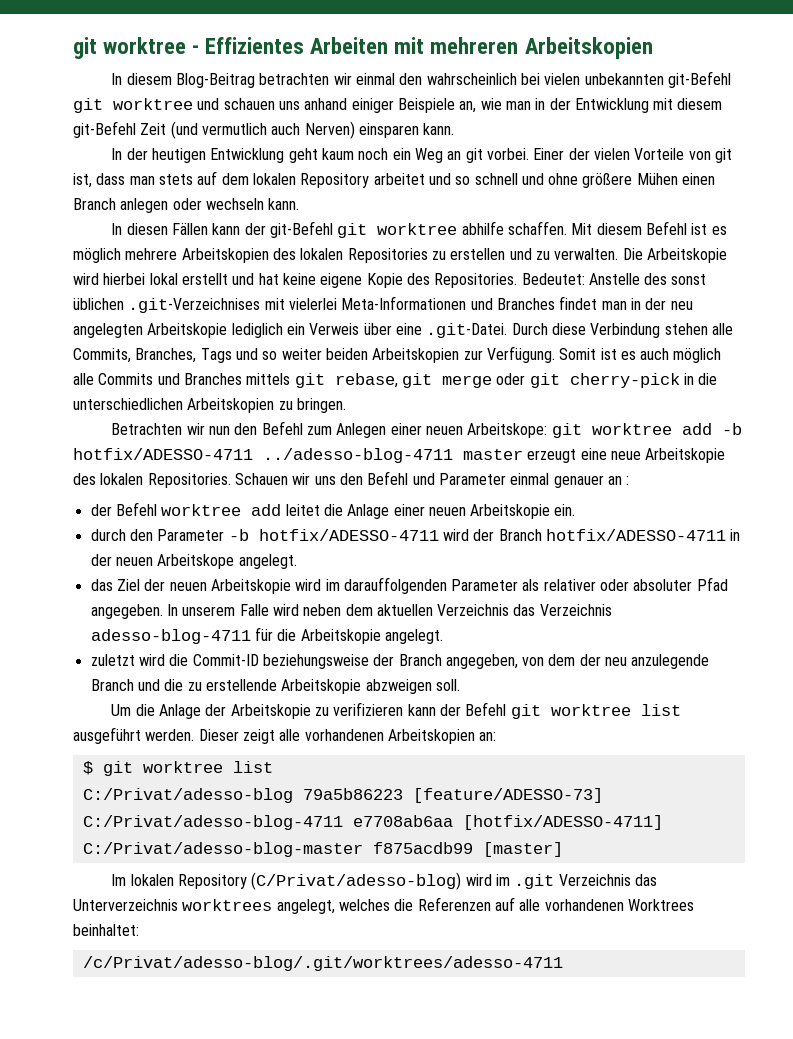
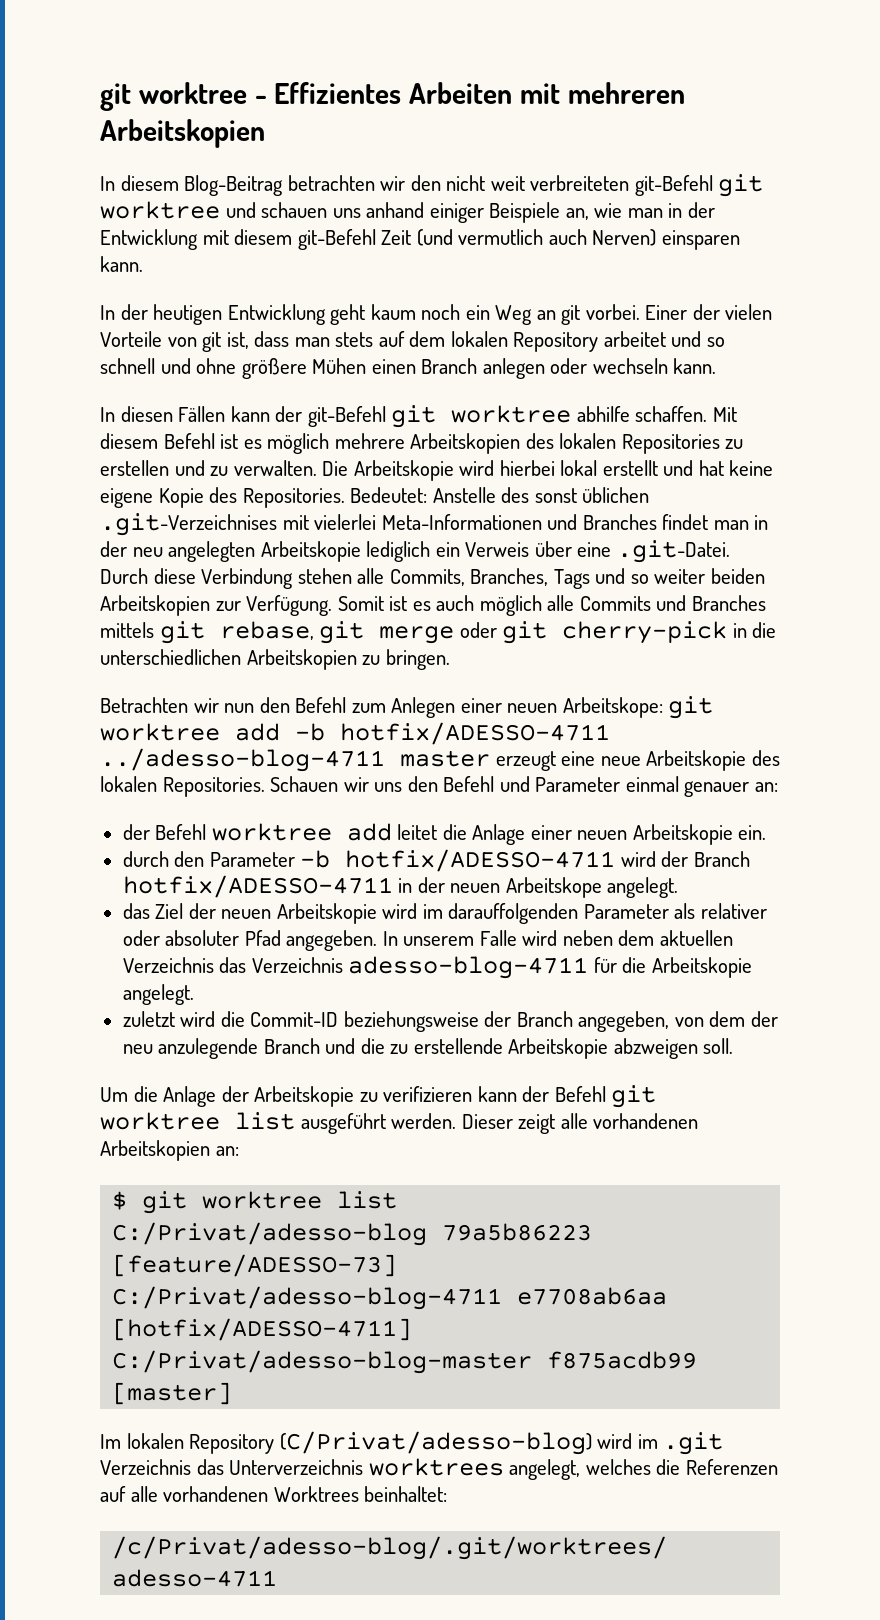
- In diesem Blog-Beitrag betrachten wir einmal den wahrscheinlich bei vielen unbekannten git-Befehl git worktree und schauen uns anhand einiger Beispiele an, wie man in der Entwicklung mit diesem git-Befehl Zeit (und vermutlich auch Nerven) einsparen kann.
+ In diesem Blog-Beitrag betrachten wir den nicht weit verbreiteten git-Befehl git worktree und schauen uns anhand einiger Beispiele an, wie man in der Entwicklung mit diesem git-Befehl Zeit (und vermutlich auch Nerven) einsparen kann.
- Schauen wir uns den Befehl und Parameter einmal genauer an :
+ Schauen wir uns den Befehl und Parameter einmal genauer an:

